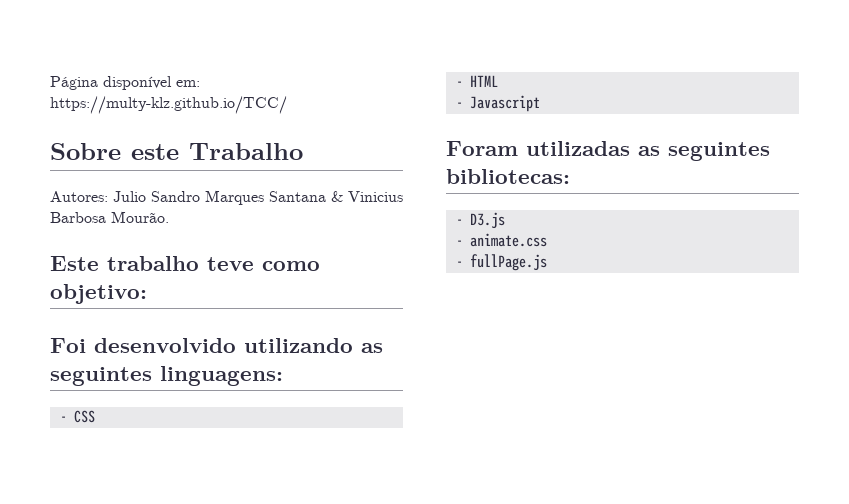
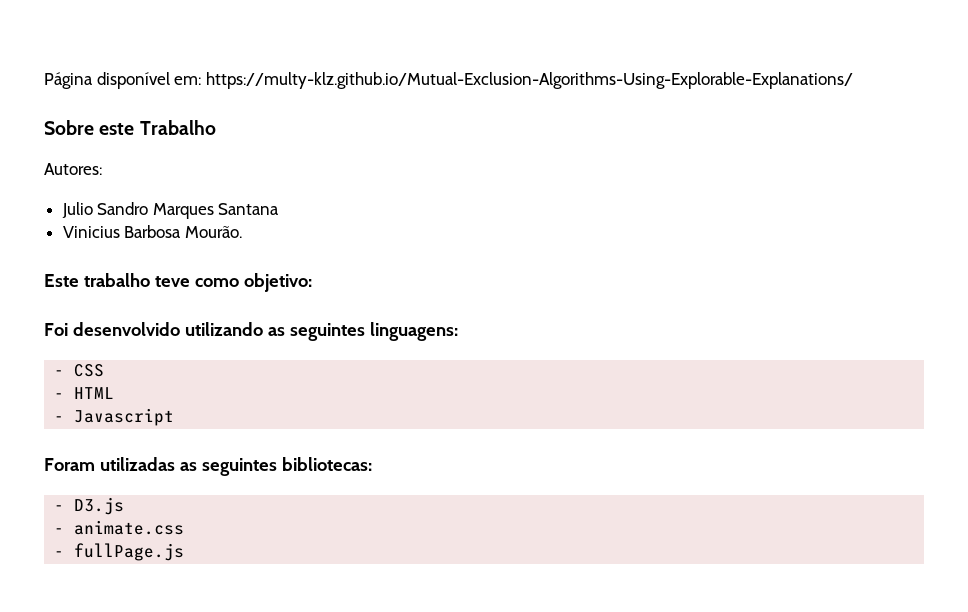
- Página disponível em: https://multy-klz.github.io/TCC/
+ Página disponível em: https://multy-klz.github.io/Mutual-Exclusion-Algorithms-Using-Explorable-Explanations/
- Autores: Julio Sandro Marques Santana & Vinicius Barbosa Mourão.
+ Autores:
+ Julio Sandro Marques Santana
+ Vinicius Barbosa Mourão.

